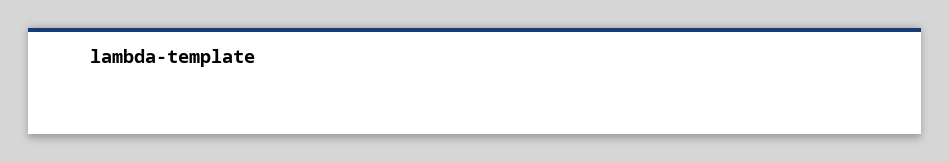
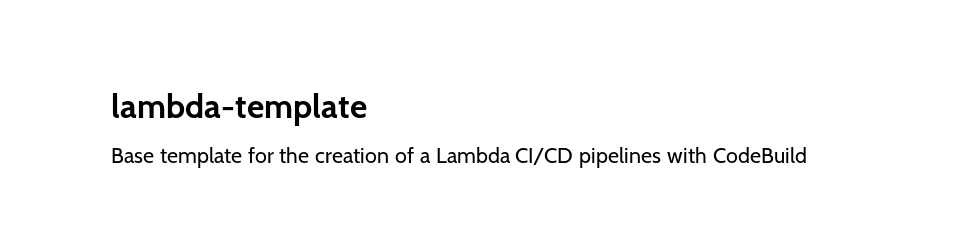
+ Base template for the creation of a Lambda CI/CD pipelines with CodeBuild

